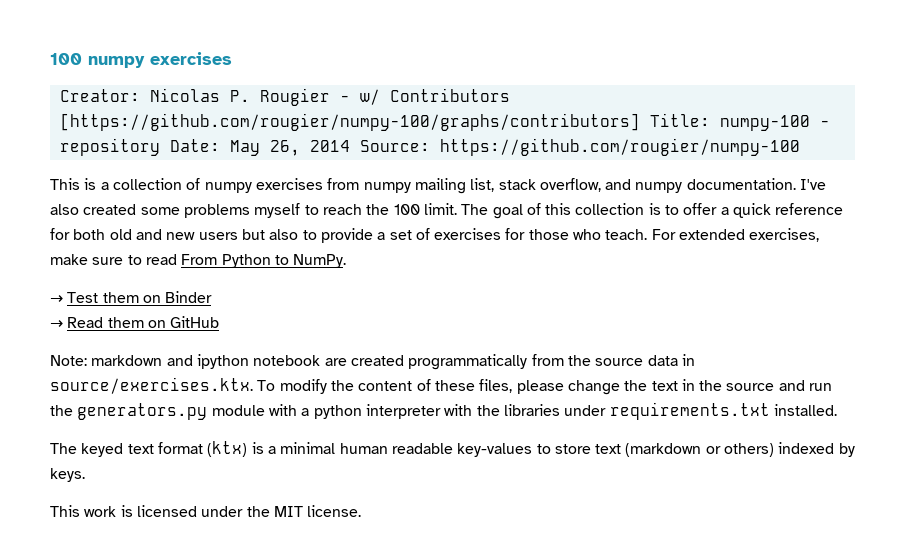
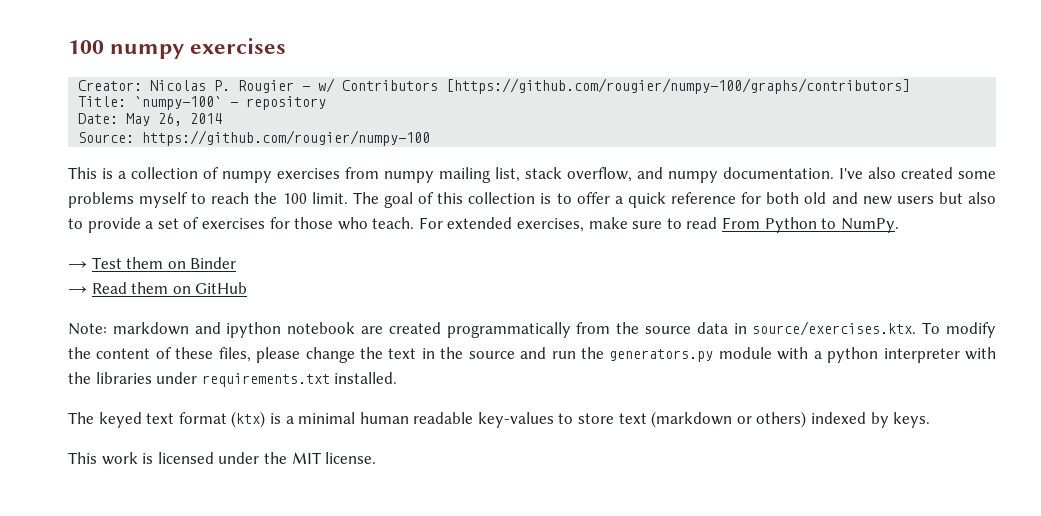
- Creator: Nicolas P. Rougier - w/ Contributors [https://github.com/rougier/numpy-100/graphs/contributors] Title: numpy-100 - repository Date: May 26, 2014 Source: https://github.com/rougier/numpy-100
+ Creator: Nicolas P. Rougier - w/ Contributors [https://github.com/rougier/numpy-100/graphs/contributors]
+ Title: `numpy-100` - repository
+ Date: May 26, 2014
+ Source: https://github.com/rougier/numpy-100

